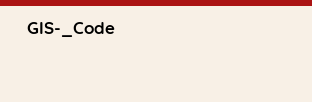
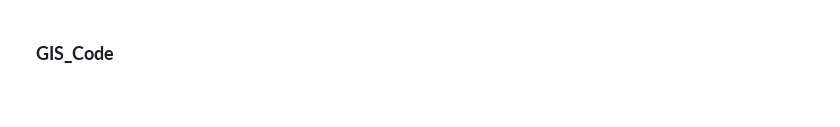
- GIS-_Code
+ GIS_Code

